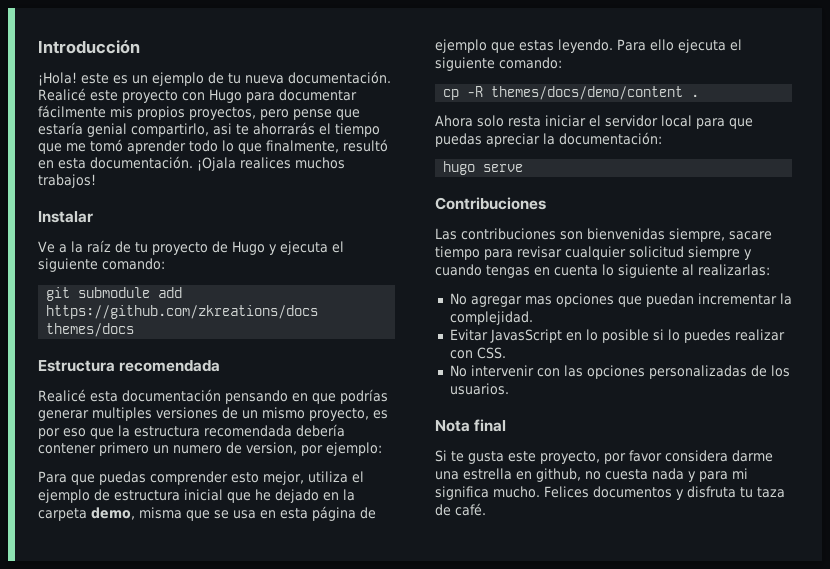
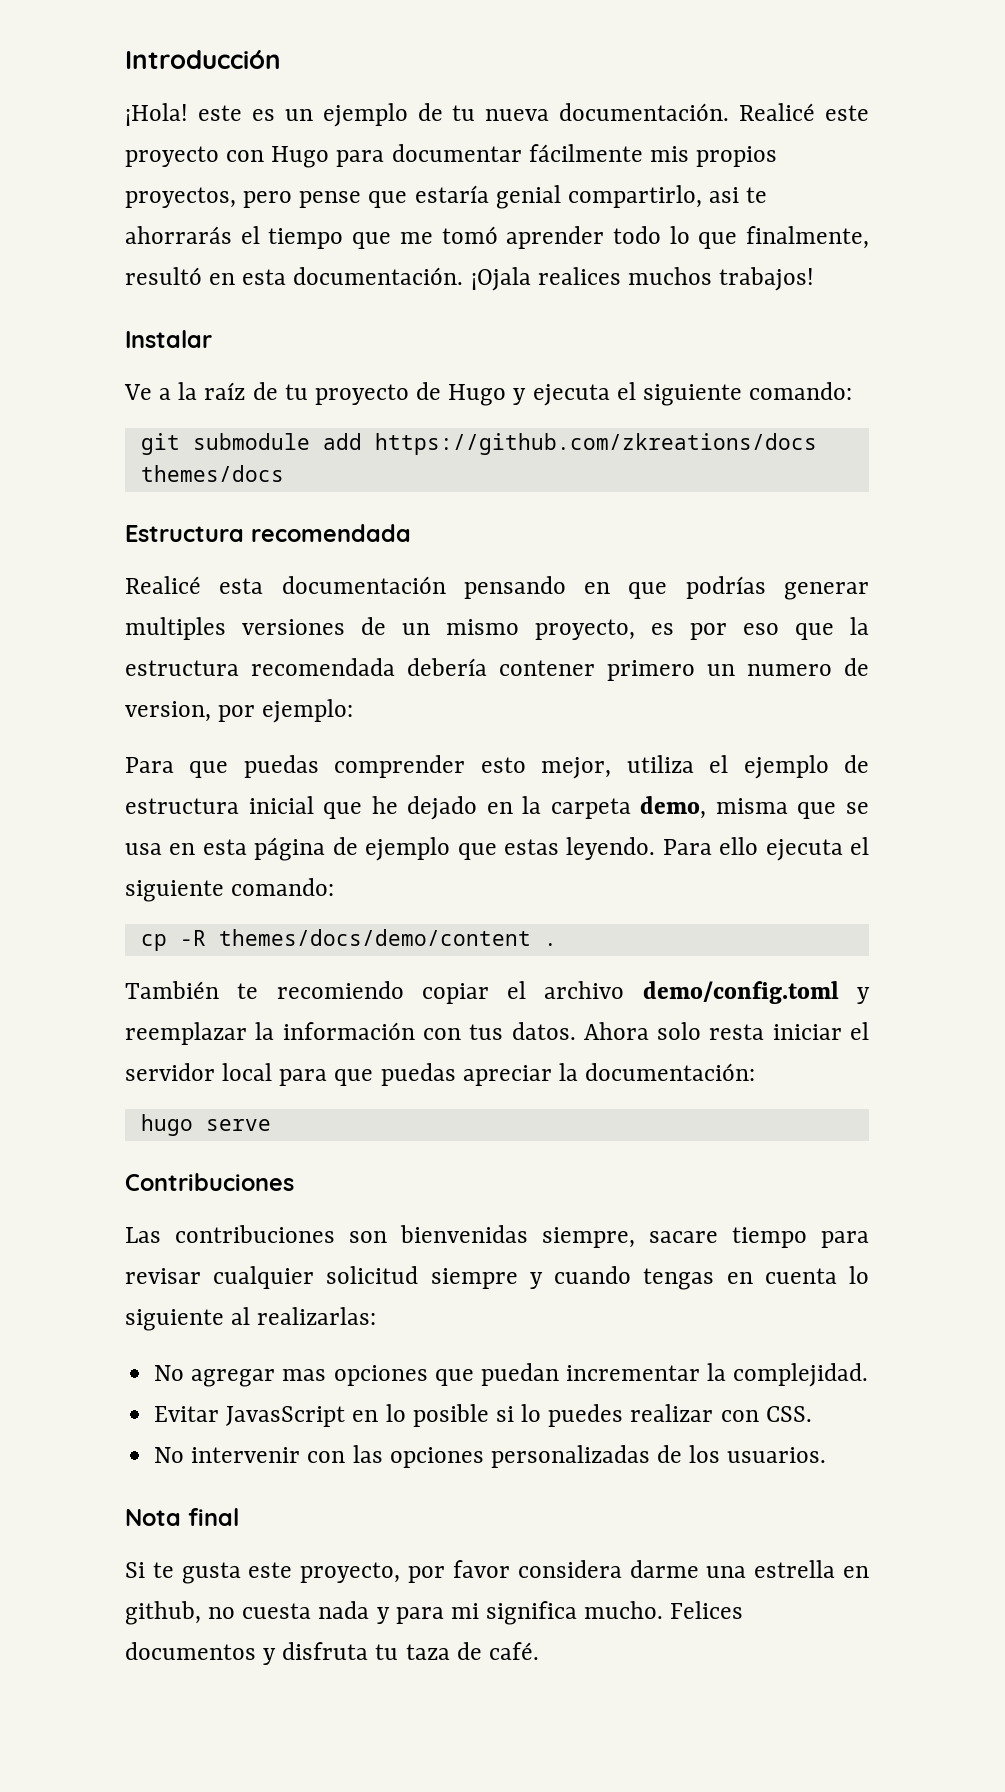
+ También te recomiendo copiar el archivo demo/config.toml y reemplazar la información con tus datos.

